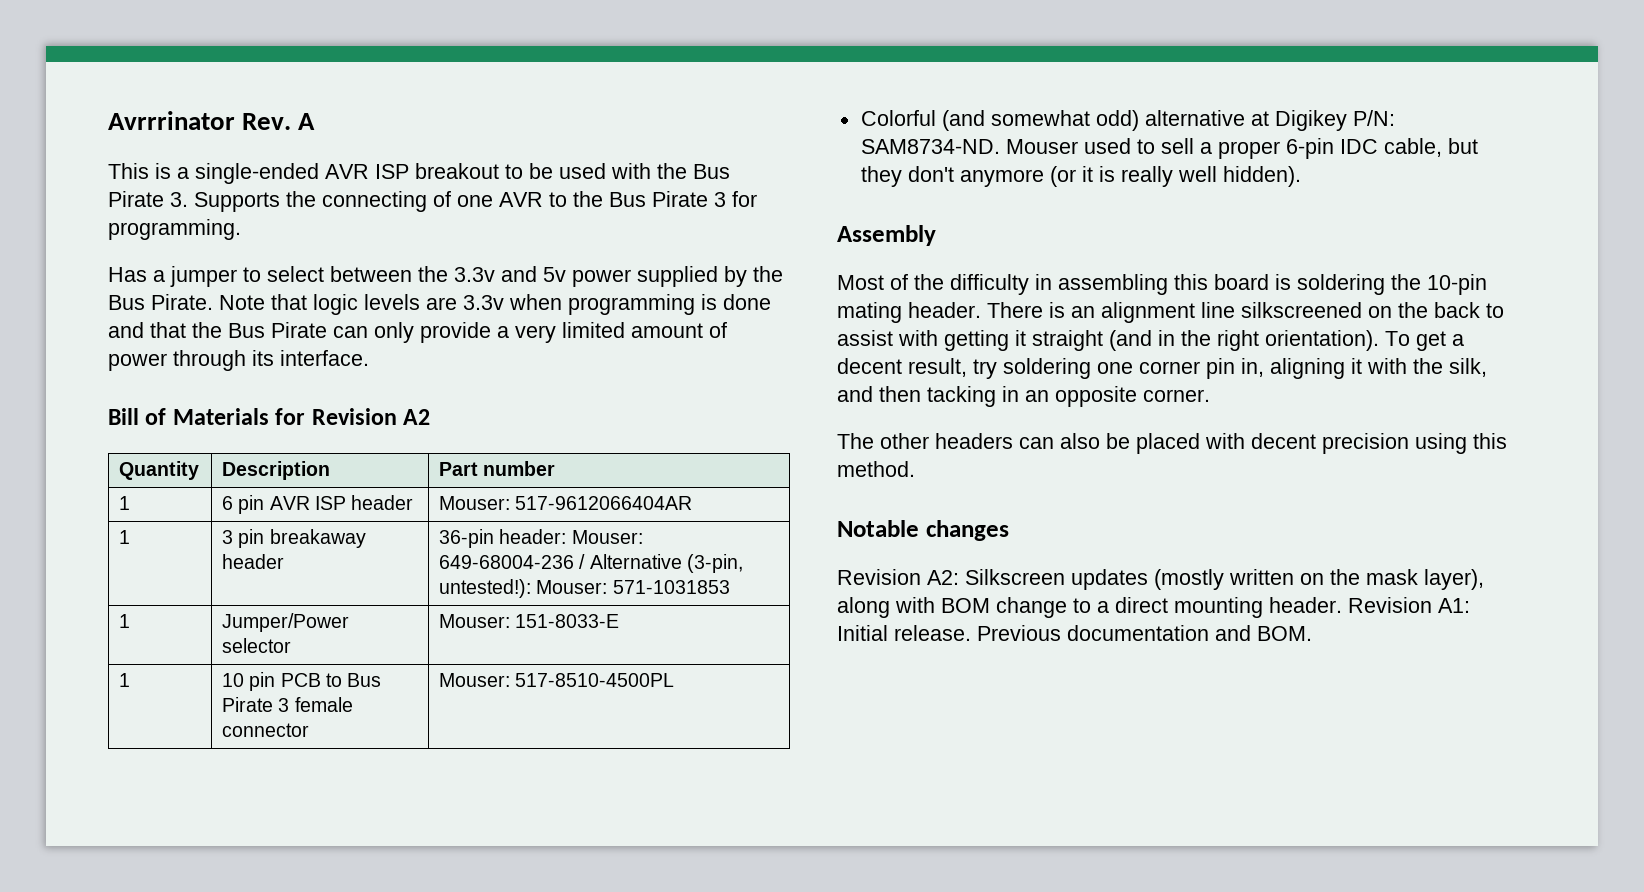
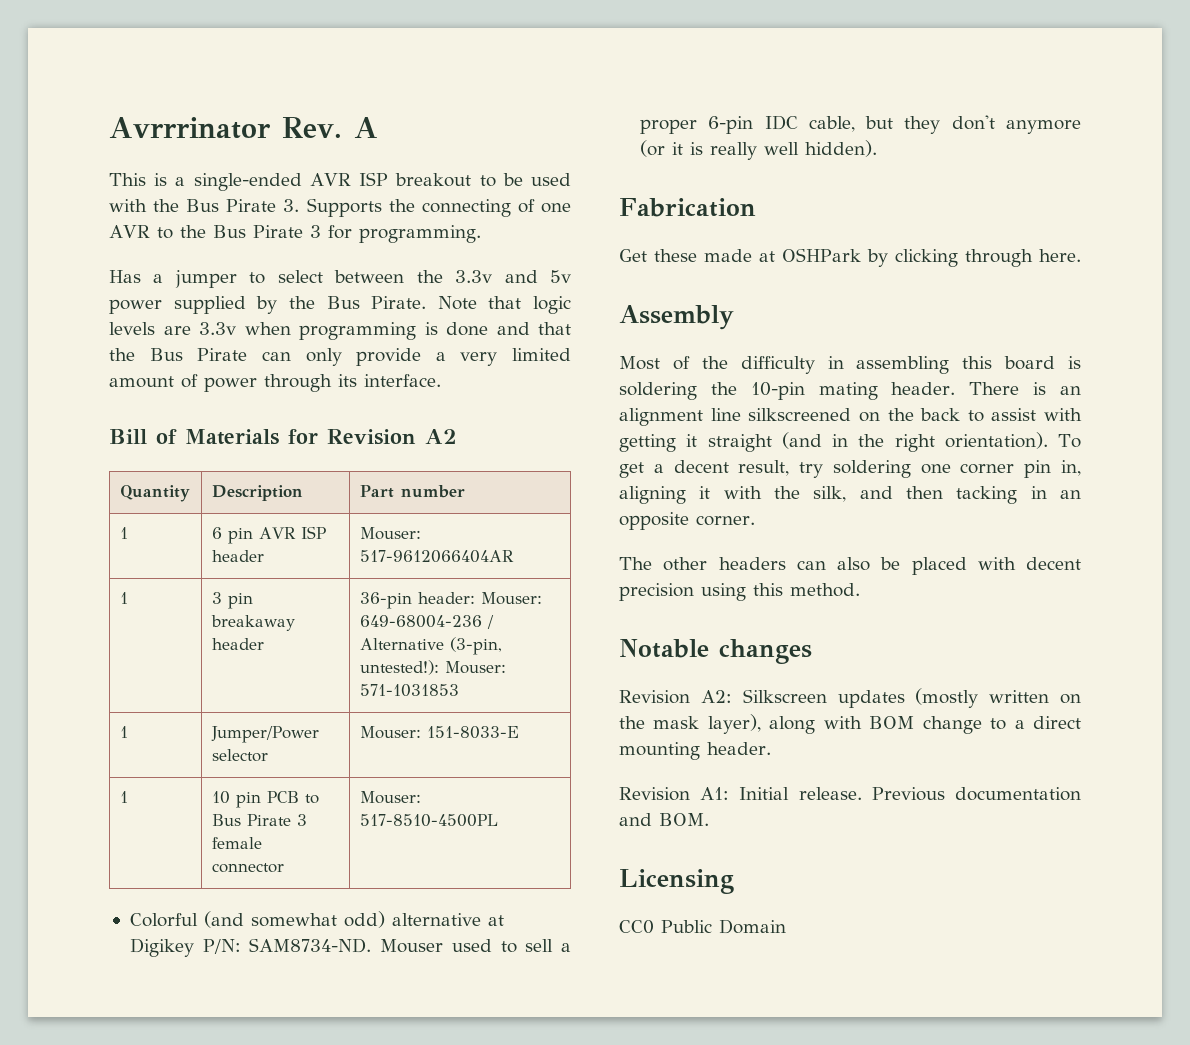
+ Fabrication
+ Get these made at OSHPark by clicking through here.
- Revision A2: Silkscreen updates (mostly written on the mask layer), along with BOM change to a direct mounting header. Revision A1: Initial release.
+ Revision A2: Silkscreen updates (mostly written on the mask layer), along with BOM change to a direct mounting header.
+ Revision A1: Initial release.
+ Licensing
+ CC0 Public Domain

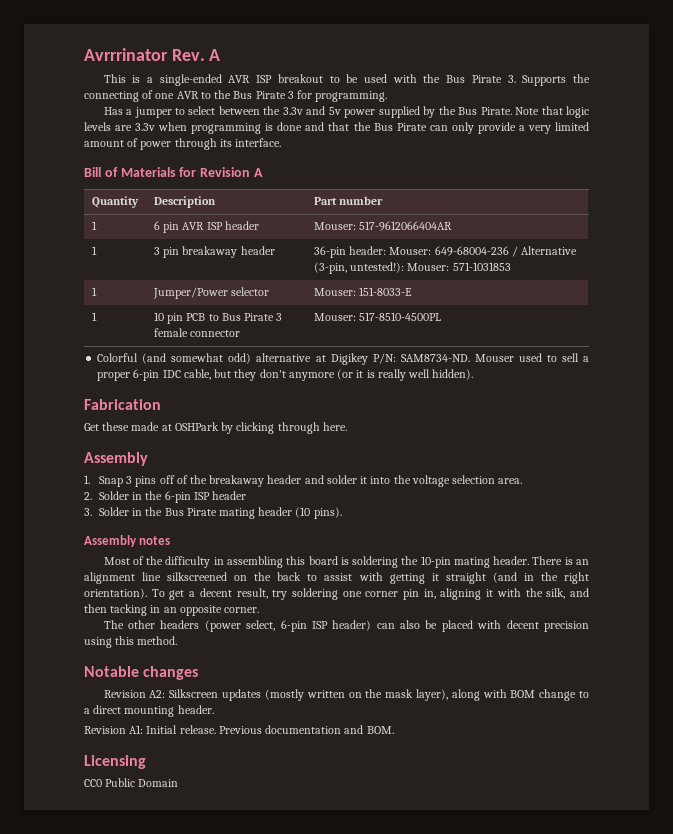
- Bill of Materials for Revision A2
+ Bill of Materials for Revision A
+ 1. Snap 3 pins off of the breakaway header and solder it into the voltage selection area.
+ 2. Solder in the 6-pin ISP header
+ 3. Solder in the Bus Pirate mating header (10 pins).
+ Assembly notes
- The other headers can also be placed with decent precision using this method.
+ The other headers (power select, 6-pin ISP header) can also be placed with decent precision using this method.

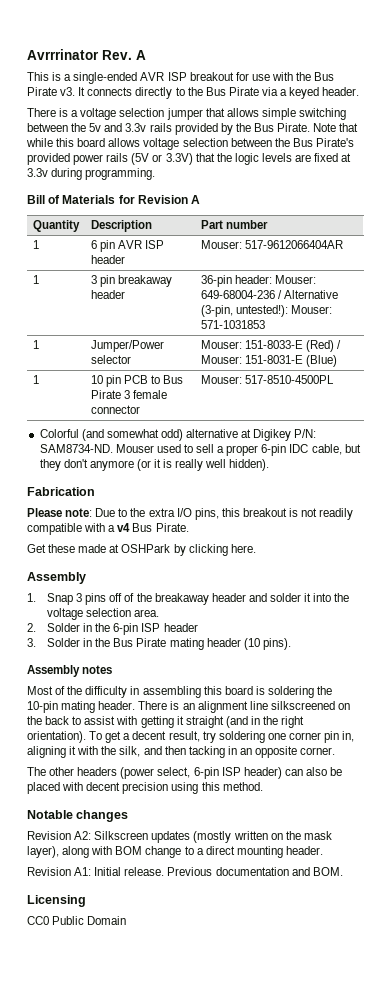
- This is a single-ended AVR ISP breakout to be used with the Bus Pirate 3. Supports the connecting of one AVR to the Bus Pirate 3 for programming.
- Has a jumper to select between the 3.3v and 5v power supplied by the Bus Pirate.
+ This is a single-ended AVR ISP breakout for use with the Bus Pirate v3. It connects directly to the Bus Pirate via a keyed header.
+ There is a voltage selection jumper that allows simple switching between the 5v and 3.3v rails provided by the Bus Pirate.
- Note that logic levels are 3.3v when programming is done and that the Bus Pirate can only provide a very limited amount of power through its interface.
+ Note that while this board allows voltage selection between the Bus Pirate's provided power rails (5V or 3.3V) that the logic levels are fixed at 3.3v during programming.
- 1 | Jumper/Power selector | Mouser: 151-8033-E
+ 1 | Jumper/Power selector | Mouser: 151-8033-E (Red) / Mouser: 151-8031-E (Blue)
+ Please note: Due to the extra I/O pins, this breakout is not readily compatible with a v4 Bus Pirate.
- Get these made at OSHPark by clicking through here.
+ Get these made at OSHPark by clicking here.

